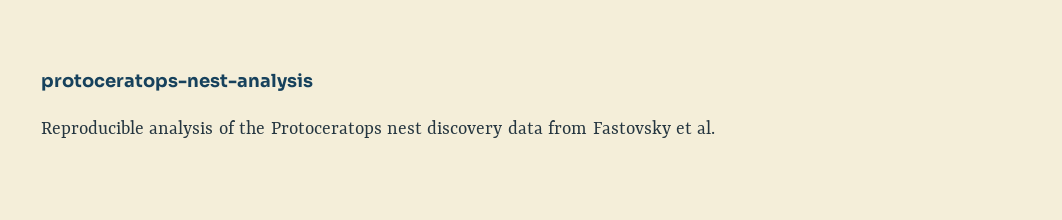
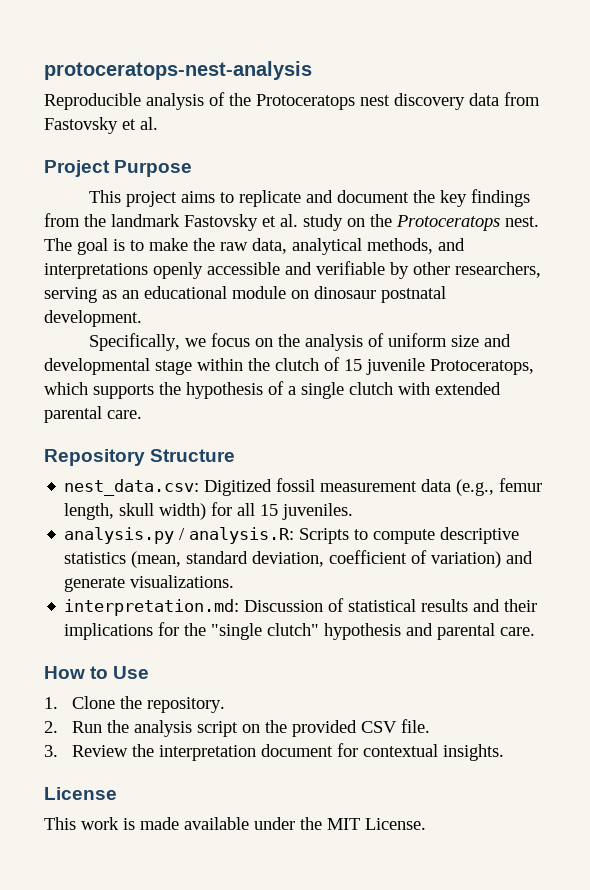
+ Project Purpose
+ This project aims to replicate and document the key findings from the landmark Fastovsky et al. study on the Protoceratops nest. The goal is to make the raw data, analytical methods, and interpretations openly accessible and verifiable by other researchers, serving as an educational module on dinosaur postnatal development.
+ Specifically, we focus on the analysis of uniform size and developmental stage within the clutch of 15 juvenile Protoceratops, which supports the hypothesis of a single clutch with extended parental care.
+ Repository Structure
+ nest_data.csv: Digitized fossil measurement data (e.g., femur length, skull width) for all 15 juveniles.
+ analysis.py / analysis.R: Scripts to compute descriptive statistics (mean, standard deviation, coefficient of variation) and generate visualizations.
+ interpretation.md: Discussion of statistical results and their implications for the "single clutch" hypothesis and parental care.
+ How to Use
+ 1. Clone the repository.
+ 2. Run the analysis script on the provided CSV file.
+ 3. Review the interpretation document for contextual insights.
+ License
+ This work is made available under the MIT License.

